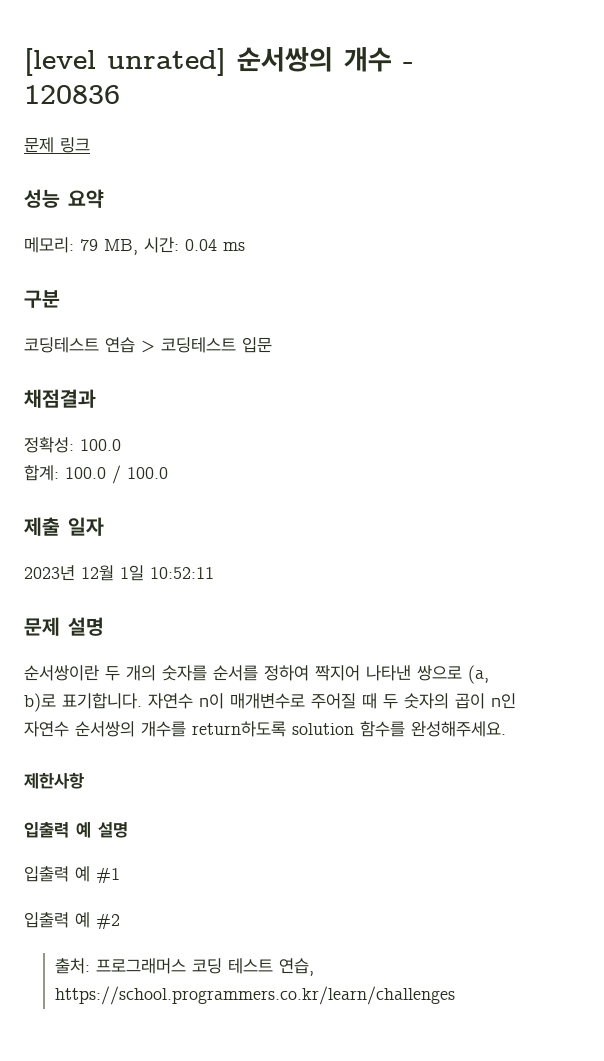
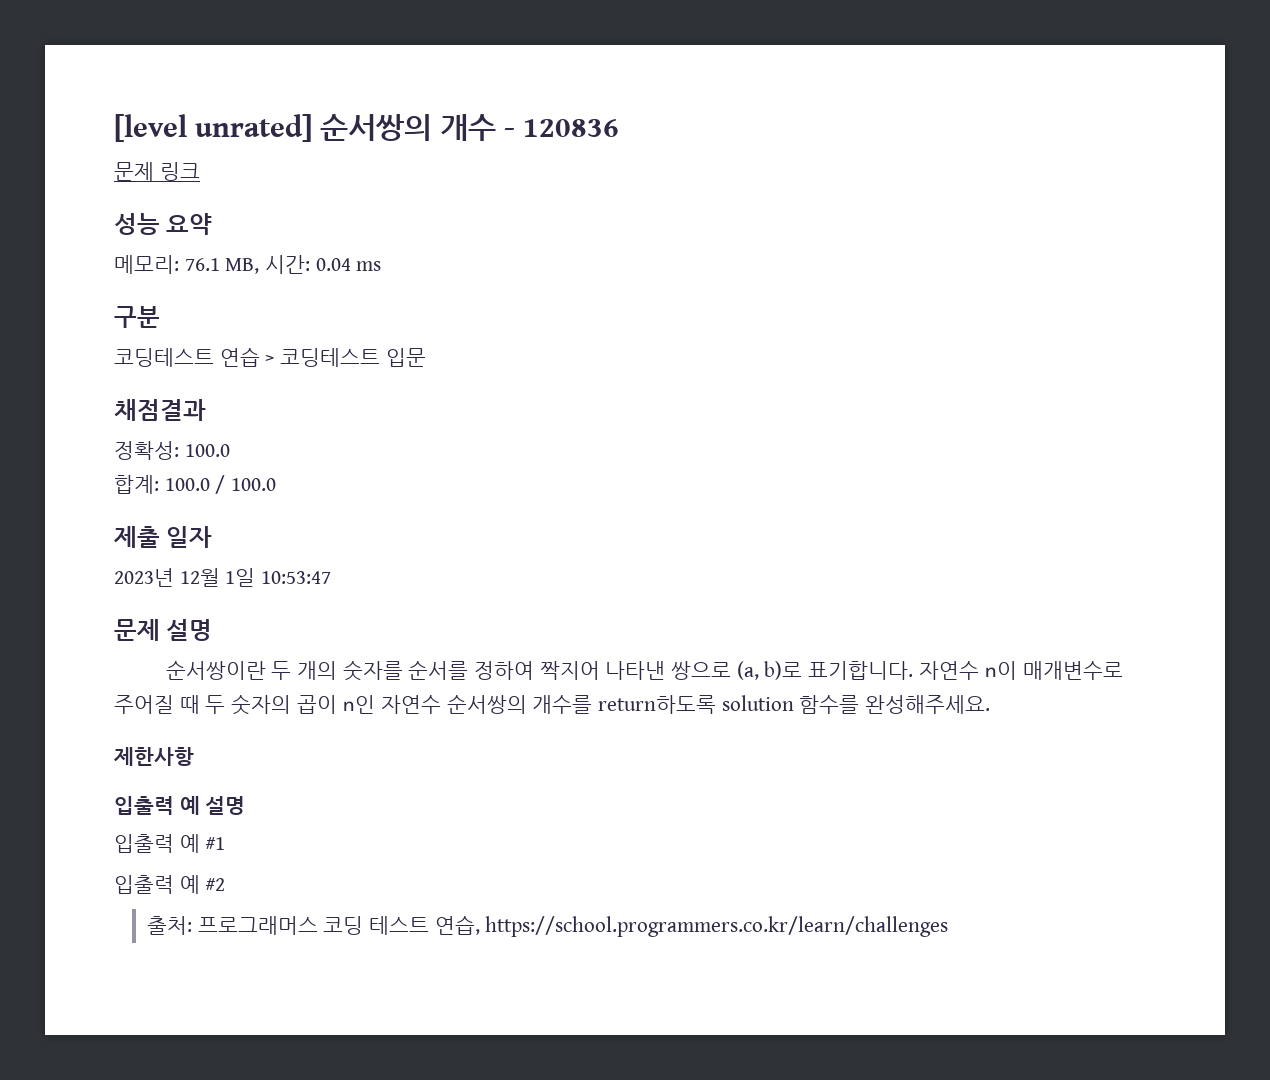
- 메모리: 79 MB, 시간: 0.04 ms
+ 메모리: 76.1 MB, 시간: 0.04 ms
- 2023년 12월 1일 10:52:11
+ 2023년 12월 1일 10:53:47

